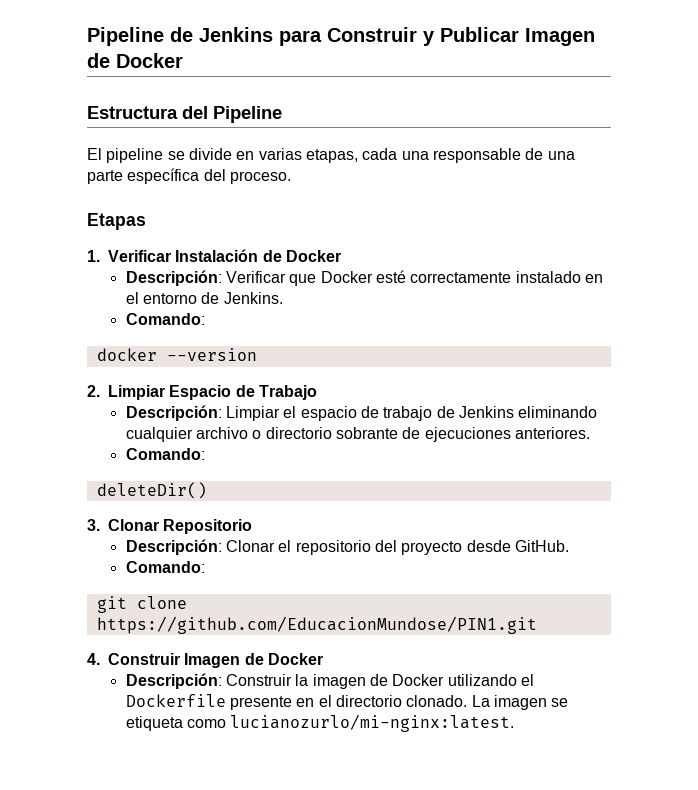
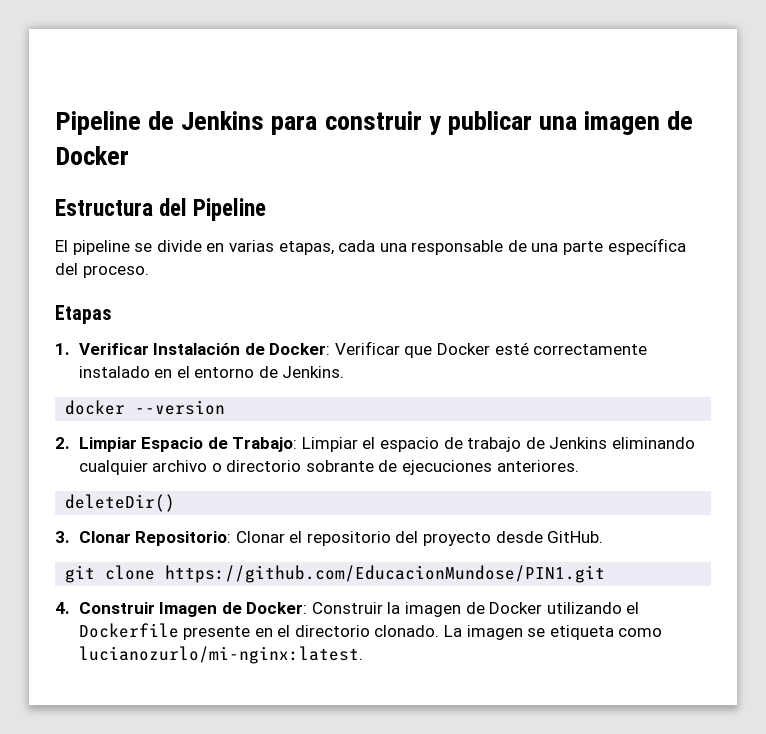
- Pipeline de Jenkins para Construir y Publicar Imagen de Docker
+ Pipeline de Jenkins para construir y publicar una imagen de Docker
- 1. Verificar Instalación de Docker
- Descripción: Verificar que Docker esté correctamente instalado en el entorno de Jenkins.
- Comando:
+ 1. Verificar Instalación de Docker: Verificar que Docker esté correctamente instalado en el entorno de Jenkins.
- 2. Limpiar Espacio de Trabajo
- Descripción: Limpiar el espacio de trabajo de Jenkins eliminando cualquier archivo o directorio sobrante de ejecuciones anteriores.
- Comando:
+ 2. Limpiar Espacio de Trabajo: Limpiar el espacio de trabajo de Jenkins eliminando cualquier archivo o directorio sobrante de ejecuciones anteriores.
- 3. Clonar Repositorio
- Descripción: Clonar el repositorio del proyecto desde GitHub.
- Comando:
+ 3. Clonar Repositorio: Clonar el repositorio del proyecto desde GitHub.
- 4. Construir Imagen de Docker
- Descripción: Construir la imagen de Docker utilizando el Dockerfile presente en el directorio clonado.
+ 4. Construir Imagen de Docker: Construir la imagen de Docker utilizando el Dockerfile presente en el directorio clonado.

